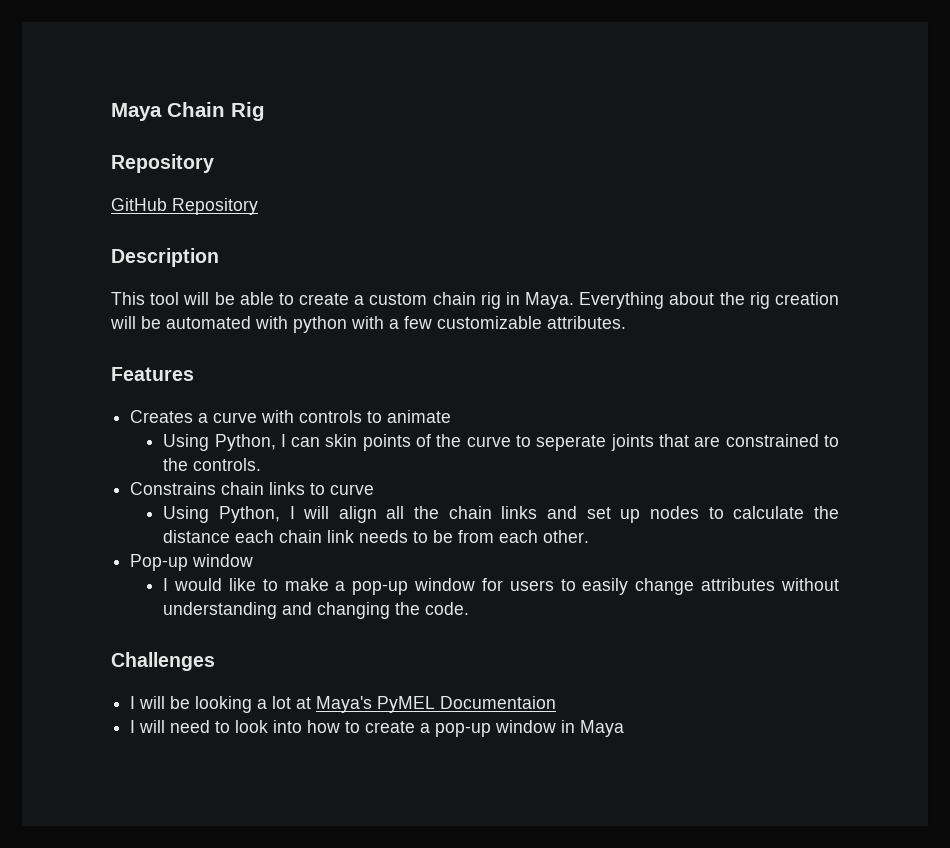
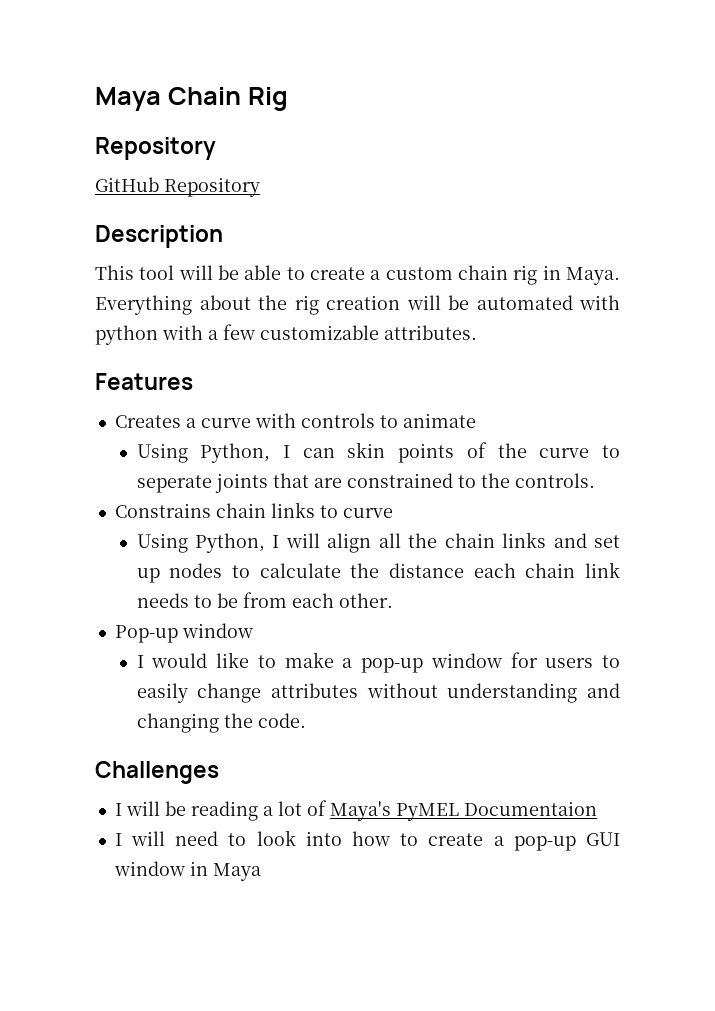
- I will be looking a lot at Maya's PyMEL Documentaion
+ I will be reading a lot of Maya's PyMEL Documentaion
- I will need to look into how to create a pop-up window in Maya
+ I will need to look into how to create a pop-up GUI window in Maya

